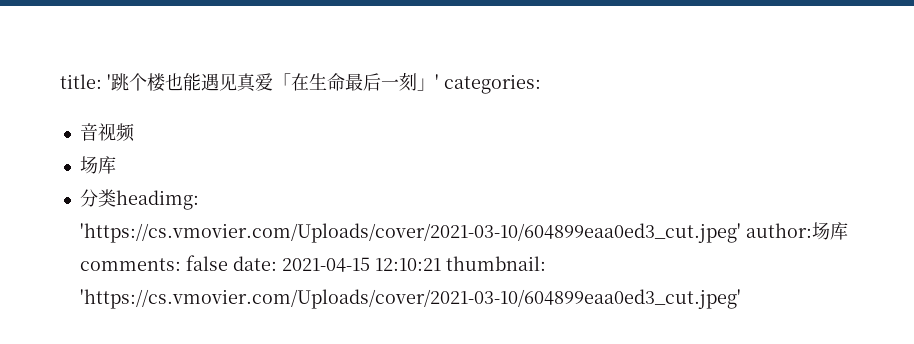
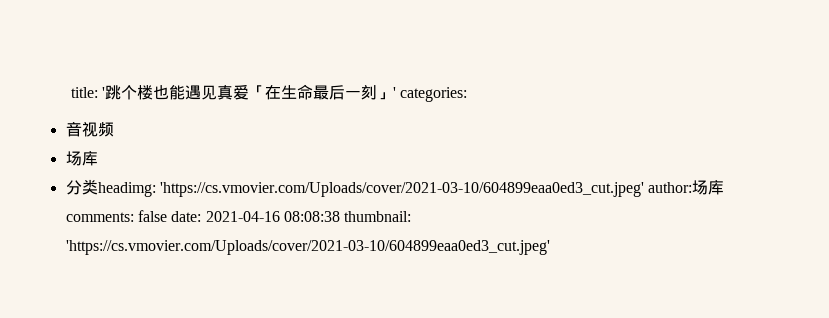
- 分类headimg: 'https://cs.vmovier.com/Uploads/cover/2021-03-10/604899eaa0ed3_cut.jpeg' author:场库comments: false date: 2021-04-15 12:10:21 thumbnail: 'https://cs.vmovier.com/Uploads/cover/2021-03-10/604899eaa0ed3_cut.jpeg'
+ 分类headimg: 'https://cs.vmovier.com/Uploads/cover/2021-03-10/604899eaa0ed3_cut.jpeg' author:场库comments: false date: 2021-04-16 08:08:38 thumbnail: 'https://cs.vmovier.com/Uploads/cover/2021-03-10/604899eaa0ed3_cut.jpeg'

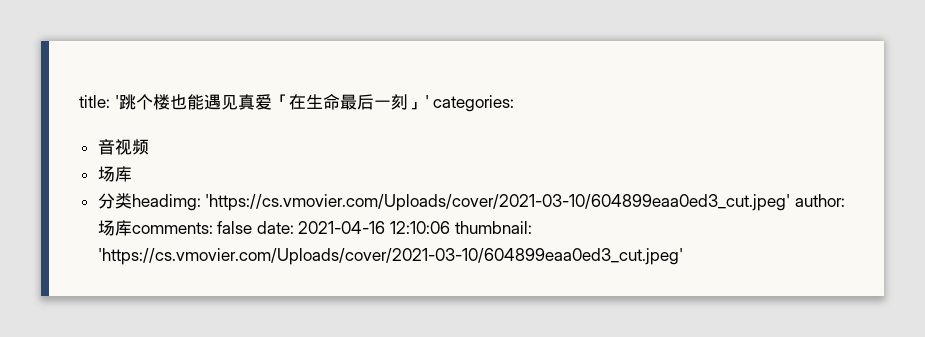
- 分类headimg: 'https://cs.vmovier.com/Uploads/cover/2021-03-10/604899eaa0ed3_cut.jpeg' author:场库comments: false date: 2021-04-16 08:08:38 thumbnail: 'https://cs.vmovier.com/Uploads/cover/2021-03-10/604899eaa0ed3_cut.jpeg'
+ 分类headimg: 'https://cs.vmovier.com/Uploads/cover/2021-03-10/604899eaa0ed3_cut.jpeg' author:场库comments: false date: 2021-04-16 12:10:06 thumbnail: 'https://cs.vmovier.com/Uploads/cover/2021-03-10/604899eaa0ed3_cut.jpeg'

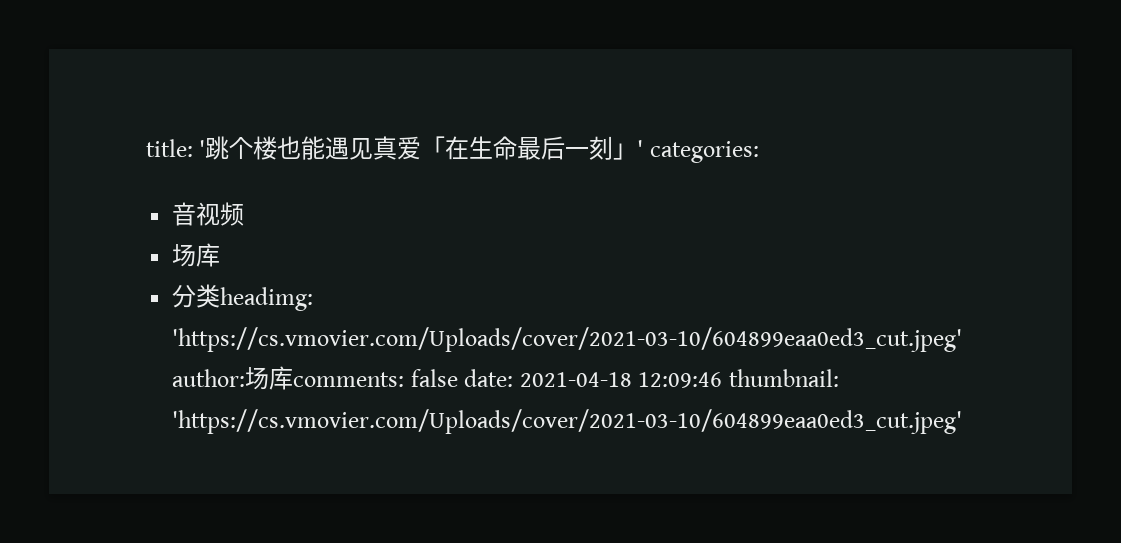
- 分类headimg: 'https://cs.vmovier.com/Uploads/cover/2021-03-10/604899eaa0ed3_cut.jpeg' author:场库comments: false date: 2021-04-16 12:10:06 thumbnail: 'https://cs.vmovier.com/Uploads/cover/2021-03-10/604899eaa0ed3_cut.jpeg'
+ 分类headimg: 'https://cs.vmovier.com/Uploads/cover/2021-03-10/604899eaa0ed3_cut.jpeg' author:场库comments: false date: 2021-04-18 12:09:46 thumbnail: 'https://cs.vmovier.com/Uploads/cover/2021-03-10/604899eaa0ed3_cut.jpeg'

